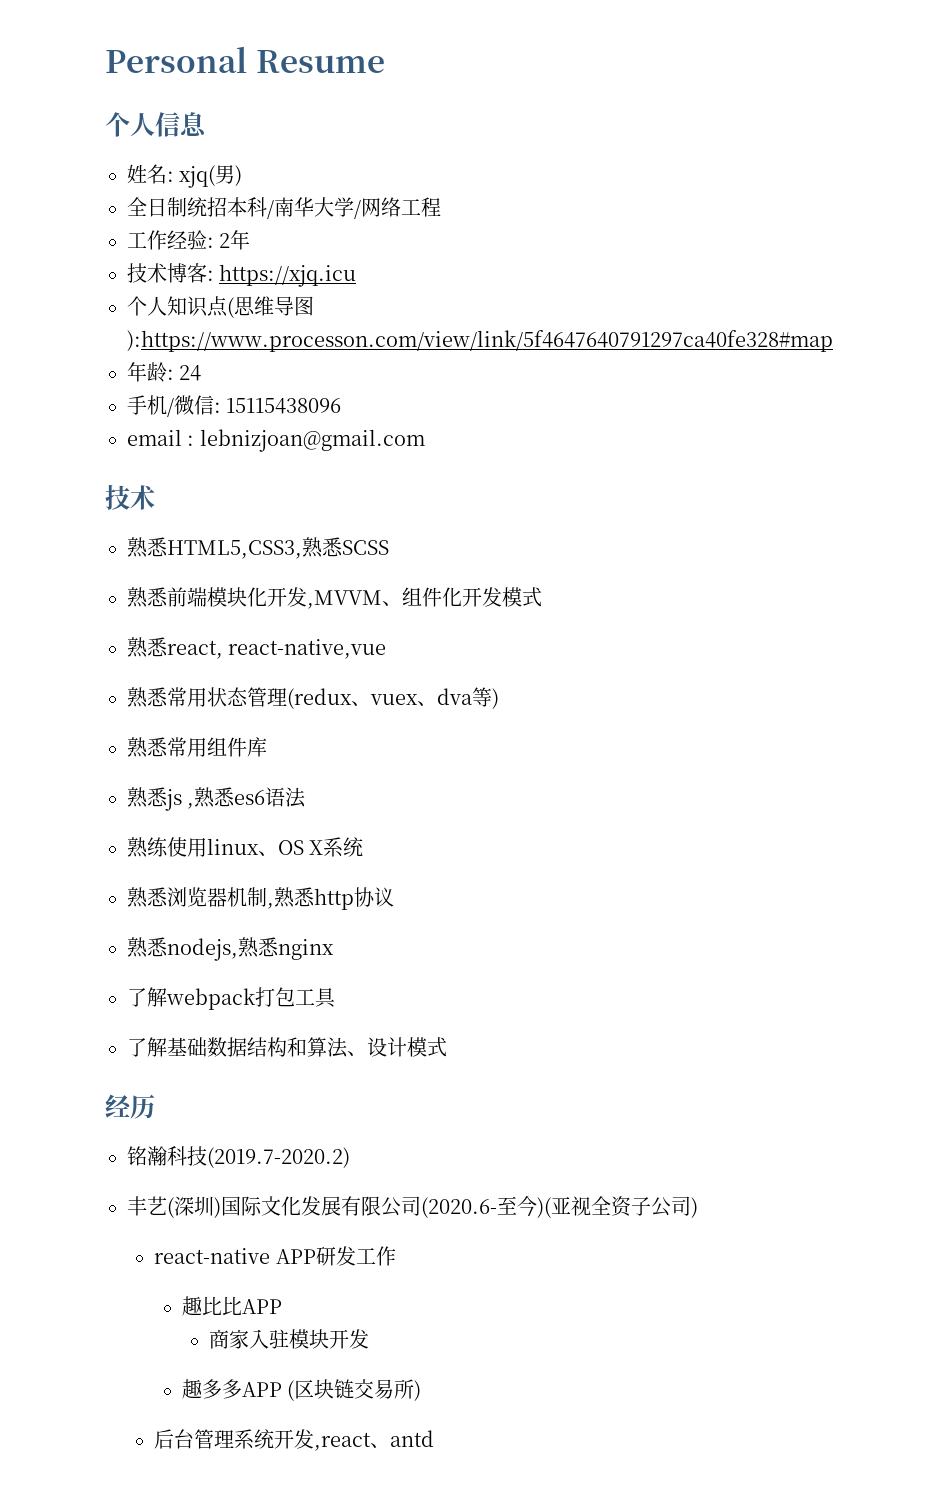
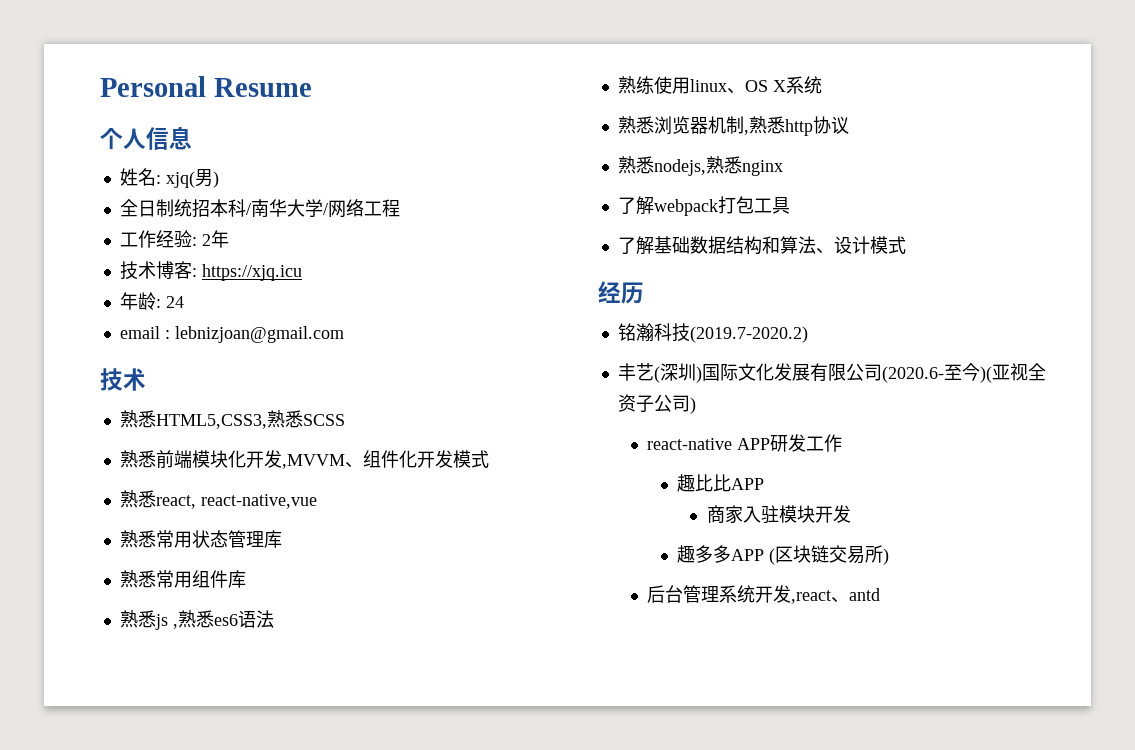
- 个人知识点(思维导图):https://www.processon.com/view/link/5f4647640791297ca40fe328#map
  年龄: 24
- 手机/微信: 15115438096
- 熟悉常用状态管理(redux、vuex、dva等)
+ 熟悉常用状态管理库

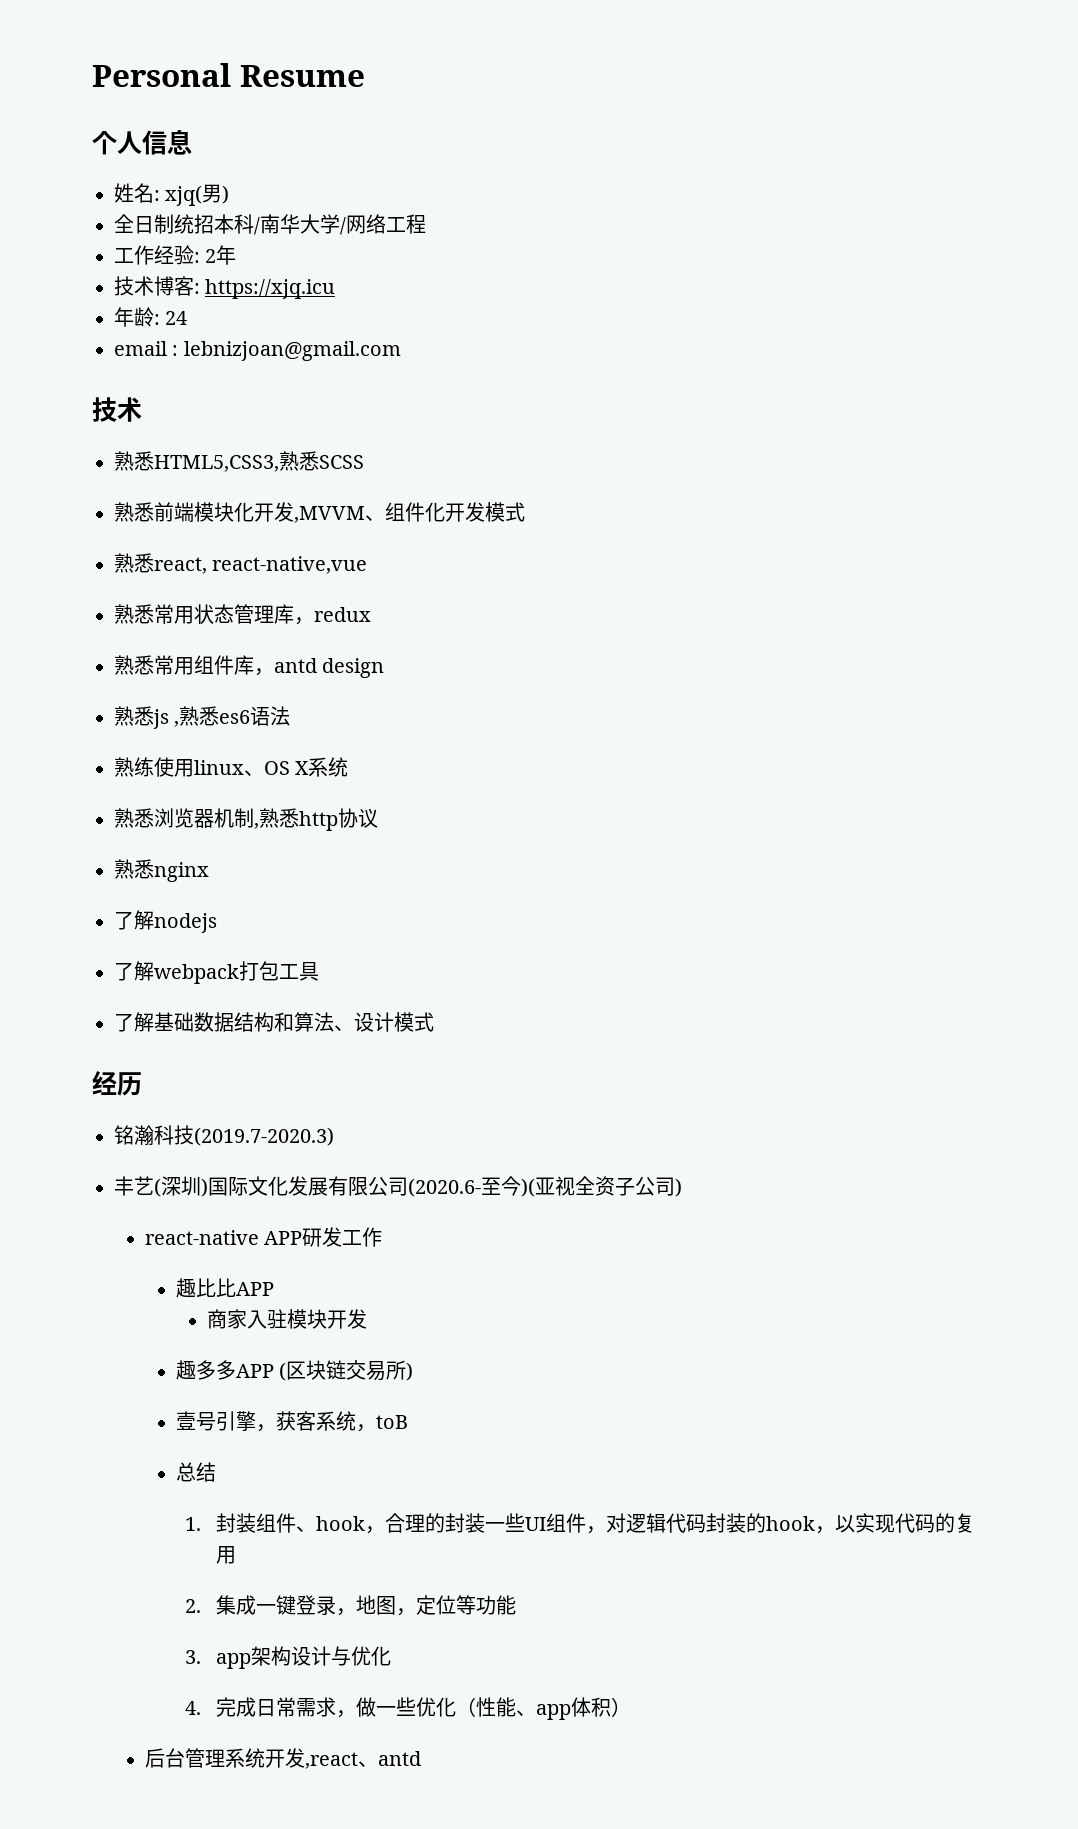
- 熟悉常用状态管理库
+ 熟悉常用状态管理库，redux
- 熟悉常用组件库
+ 熟悉常用组件库，antd design
- 熟悉nodejs,熟悉nginx
+ 熟悉nginx
+ 了解nodejs
- 铭瀚科技(2019.7-2020.2)
+ 铭瀚科技(2019.7-2020.3)
+ 壹号引擎，获客系统，toB
+ 总结
+ 1.封装组件、hook，合理的封装一些UI组件，对逻辑代码封装的hook，以实现代码的复用
+ 2.集成一键登录，地图，定位等功能
+ 3. app架构设计与优化
+ 4.完成日常需求，做一些优化（性能、app体积）

